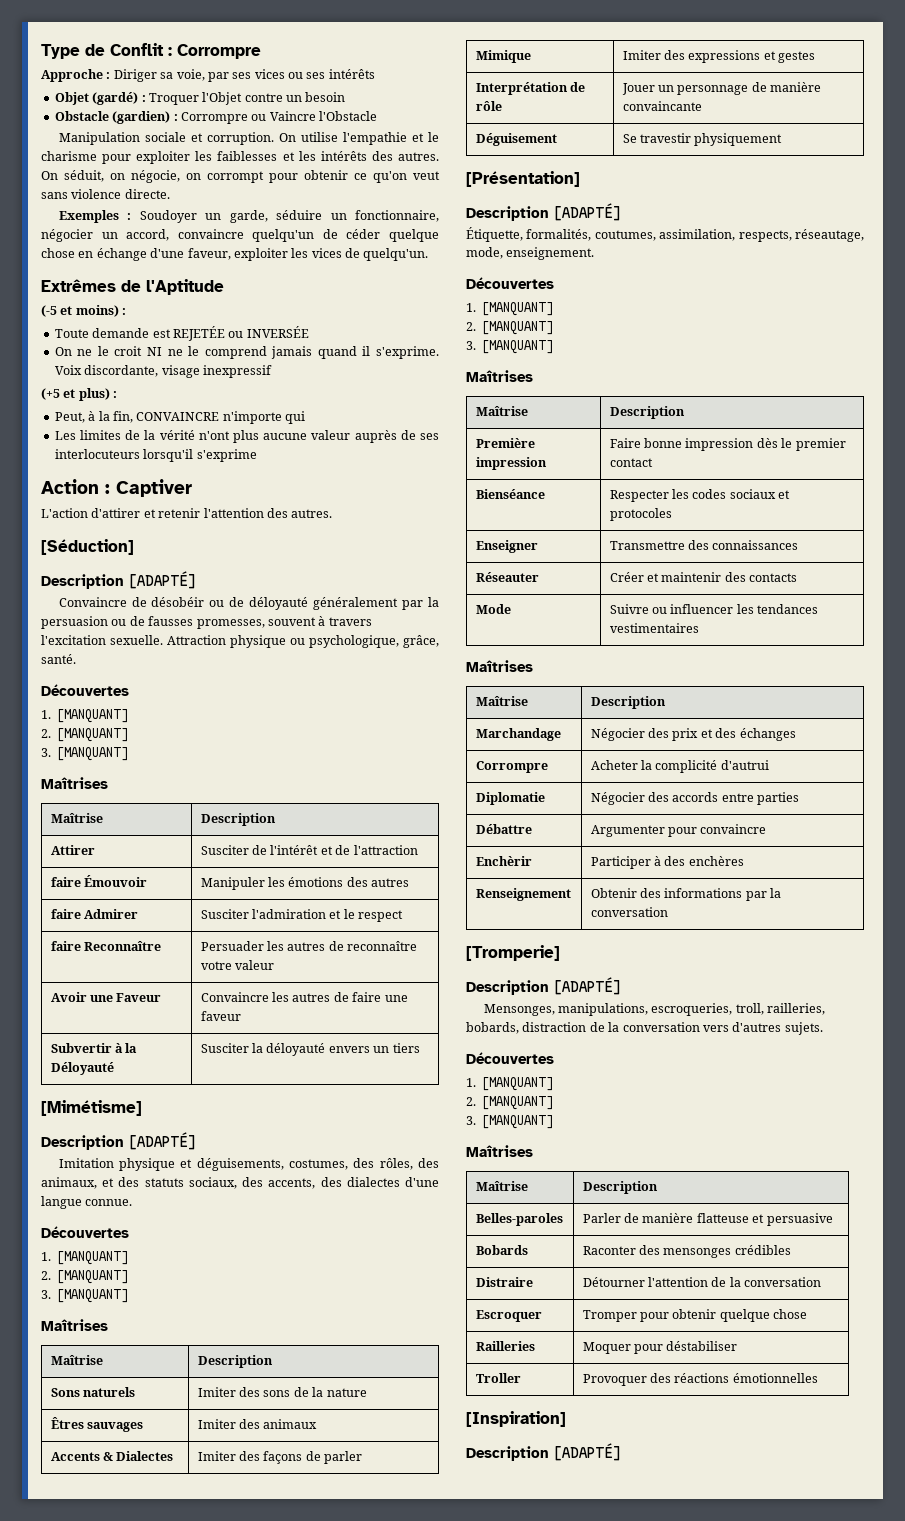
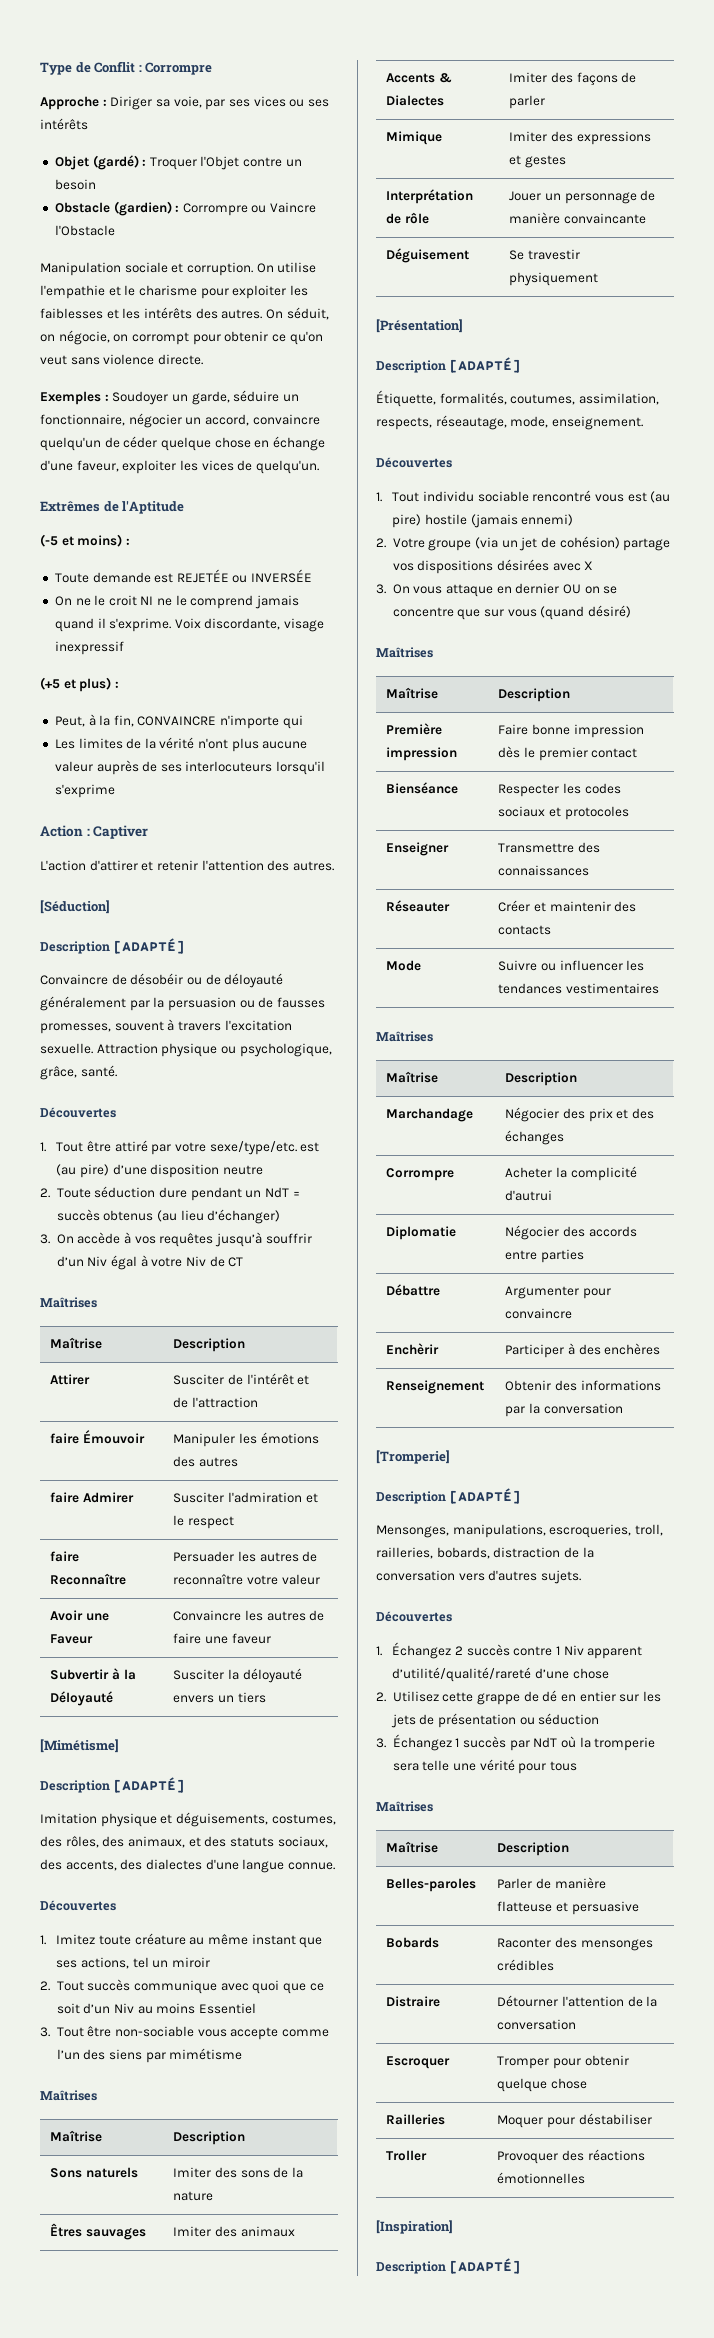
  Attraction physique ou psychologique, grâce, santé.
  Découvertes
- 1. [MANQUANT]
- 2. [MANQUANT]
- 3. [MANQUANT]
+ 1. Tout être attiré par votre sexe/type/etc. est (au pire) d’une disposition neutre
+ 2. Toute séduction dure pendant un NdT = succès obtenus (au lieu d’échanger)
+ 3. On accède à vos requêtes jusqu’à souffrir d’un Niv égal à votre Niv de CT
  Imitation physique et déguisements, costumes, des rôles, des animaux, et des statuts sociaux, des accents, des dialectes d'une langue connue.
  Découvertes
- 1. [MANQUANT]
- 2. [MANQUANT]
- 3. [MANQUANT]
+ 1. Imitez toute créature au même instant que ses actions, tel un miroir
+ 2. Tout succès communique avec quoi que ce soit d’un Niv au moins Essentiel
+ 3. Tout être non-sociable vous accepte comme l’un des siens par mimétisme
  Étiquette, formalités, coutumes, assimilation, respects, réseautage, mode, enseignement.
  Découvertes
- 1. [MANQUANT]
- 2. [MANQUANT]
- 3. [MANQUANT]
+ 1. Tout individu sociable rencontré vous est (au pire) hostile (jamais ennemi)
+ 2. Votre groupe (via un jet de cohésion) partage vos dispositions désirées avec X
+ 3. On vous attaque en dernier OU on se concentre que sur vous (quand désiré)
  Mensonges, manipulations, escroqueries, troll, railleries, bobards, distraction de la conversation vers d'autres sujets.
  Découvertes
- 1. [MANQUANT]
- 2. [MANQUANT]
- 3. [MANQUANT]
+ 1. Échangez 2 succès contre 1 Niv apparent d’utilité/qualité/rareté d’une chose
+ 2. Utilisez cette grappe de dé en entier sur les jets de présentation ou séduction
+ 3. Échangez 1 succès par NdT où la tromperie sera telle une vérité pour tous

